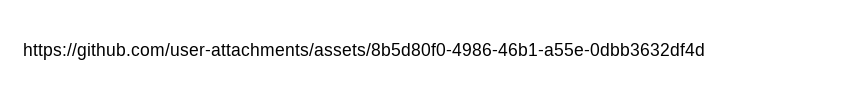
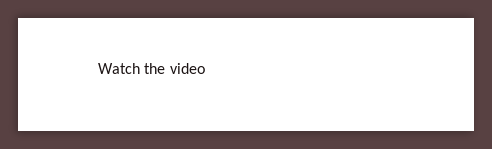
- https://github.com/user-attachments/assets/8b5d80f0-4986-46b1-a55e-0dbb3632df4d
+ Watch the video

